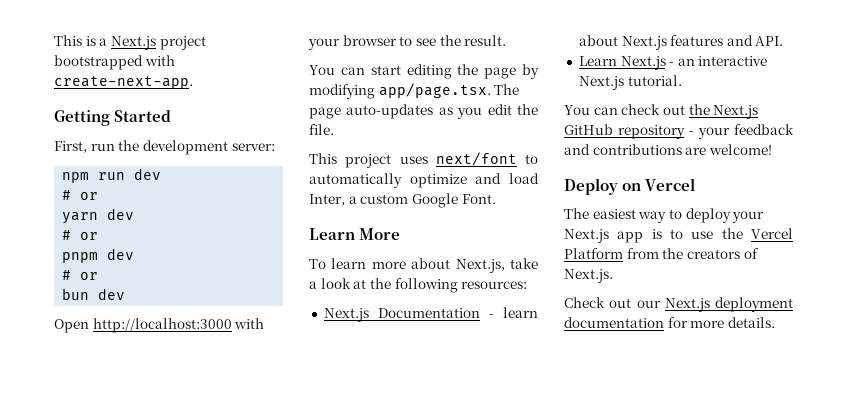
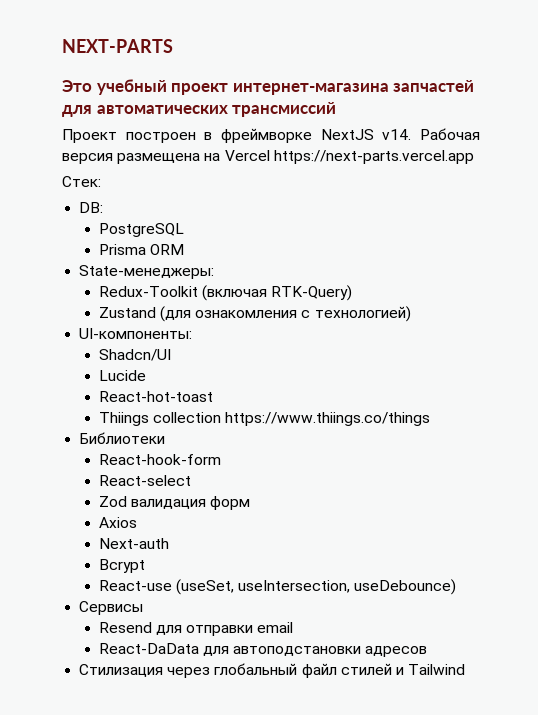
- This is a Next.js project bootstrapped with create-next-app.
- Getting Started
- First, run the development server:
- npm run dev
- # or
- yarn dev
- # or
- pnpm dev
- # or
- bun dev
- Open http://localhost:3000 with your browser to see the result.
- You can start editing the page by modifying app/page.tsx. The page auto-updates as you edit the file.
- This project uses next/font to automatically optimize and load Inter, a custom Google Font.
- Learn More
- To learn more about Next.js, take a look at the following resources:
- Next.js Documentation - learn about Next.js features and API.
- Learn Next.js - an interactive Next.js tutorial.
- You can check out the Next.js GitHub repository - your feedback and contributions are welcome!
- Deploy on Vercel
- The easiest way to deploy your Next.js app is to use the Vercel Platform from the creators of Next.js.
- Check out our Next.js deployment documentation for more details.
+ NEXT-PARTS
+ Это учебный проект интернет-магазина запчастей для автоматических трансмиссий
+ Проект построен в фреймворке NextJS v14. Рабочая версия размещена на Vercel https://next-parts.vercel.app
+ Cтек:
+ DB:
+ PostgreSQL
+ Prisma ORM
+ State-менеджеры:
+ Redux-Toolkit (включая RTK-Query)
+ Zustand (для ознакомления с технологией)
+ UI-компоненты:
+ Shadcn/UI
+ Lucide
+ React-hot-toast
+ Thiings collection https://www.thiings.co/things
+ Библиотеки
+ React-hook-form
+ React-select
+ Zod валидация форм
+ Axios
+ Next-auth
+ Bcrypt
+ React-use (useSet, useIntersection, useDebounce)
+ Сервисы
+ Resend для отправки email
+ React-DaData для автоподстановки адресов
+ Стилизация через глобальный файл стилей и Tailwind

